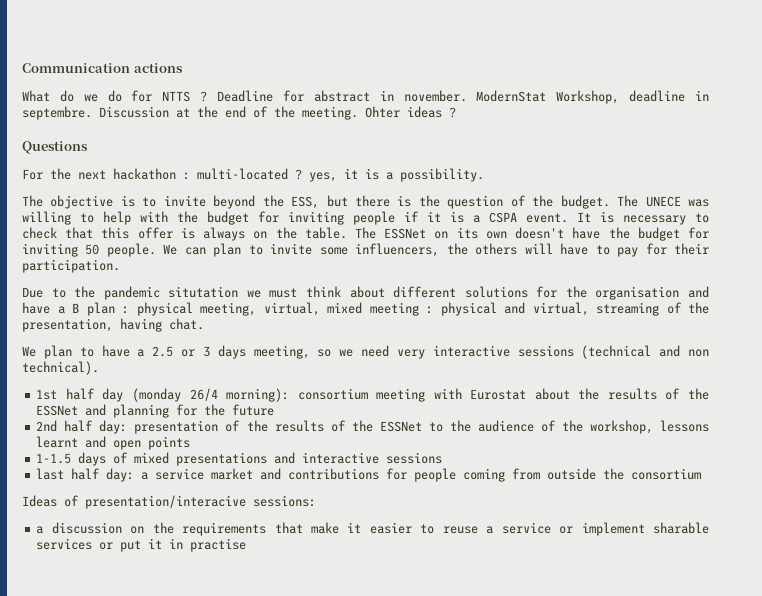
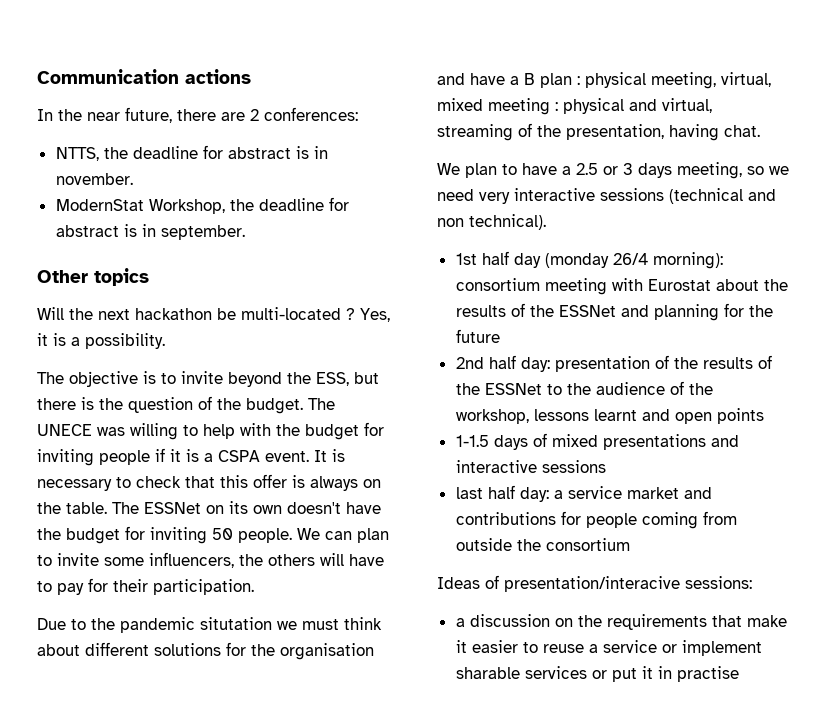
- What do we do for NTTS ? Deadline for abstract in november. ModernStat Workshop, deadline in septembre. Discussion at the end of the meeting. Ohter ideas ?
- Questions
- For the next hackathon : multi-located ? yes, it is a possibility.
+ In the near future, there are 2 conferences:
+ NTTS, the deadline for abstract is in november.
+ ModernStat Workshop, the deadline for abstract is in september.
+ Other topics
+ Will the next hackathon be multi-located ? Yes, it is a possibility.

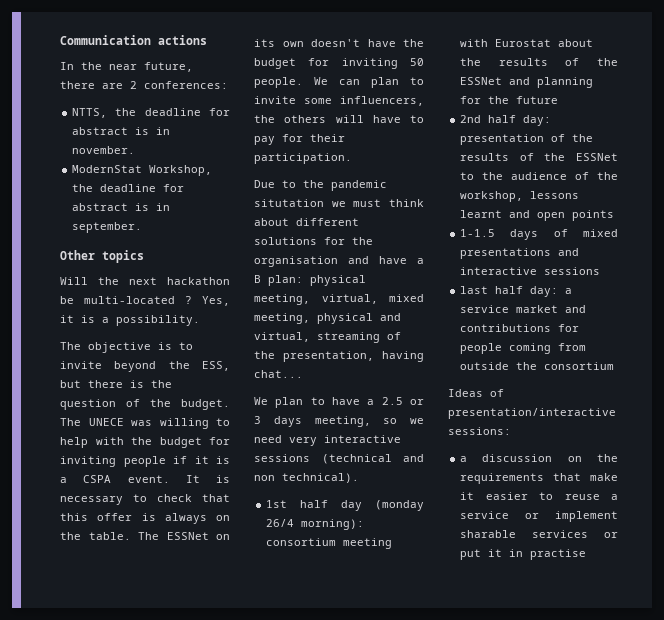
- Due to the pandemic situtation we must think about different solutions for the organisation and have a B plan : physical meeting, virtual, mixed meeting : physical and virtual, streaming of the presentation, having chat.
+ Due to the pandemic situtation we must think about different solutions for the organisation and have a B plan: physical meeting, virtual, mixed meeting, physical and virtual, streaming of the presentation, having chat...
- Ideas of presentation/interacive sessions:
+ Ideas of presentation/interactive sessions:

